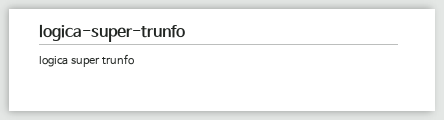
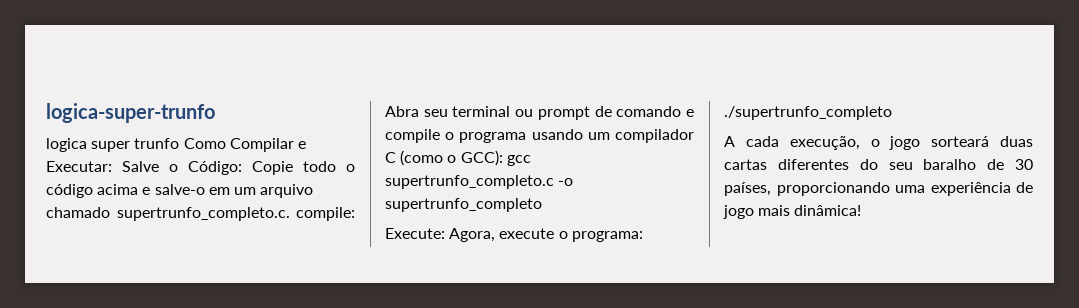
- logica super trunfo
+ logica super trunfo Como Compilar e Executar: Salve o Código: Copie todo o código acima e salve-o em um arquivo chamado supertrunfo_completo.c. compile: Abra seu terminal ou prompt de comando e compile o programa usando um compilador C (como o GCC): gcc supertrunfo_completo.c -o supertrunfo_completo
+ Execute: Agora, execute o programa: ./supertrunfo_completo
+ A cada execução, o jogo sorteará duas cartas diferentes do seu baralho de 30 países, proporcionando uma experiência de jogo mais dinâmica!

